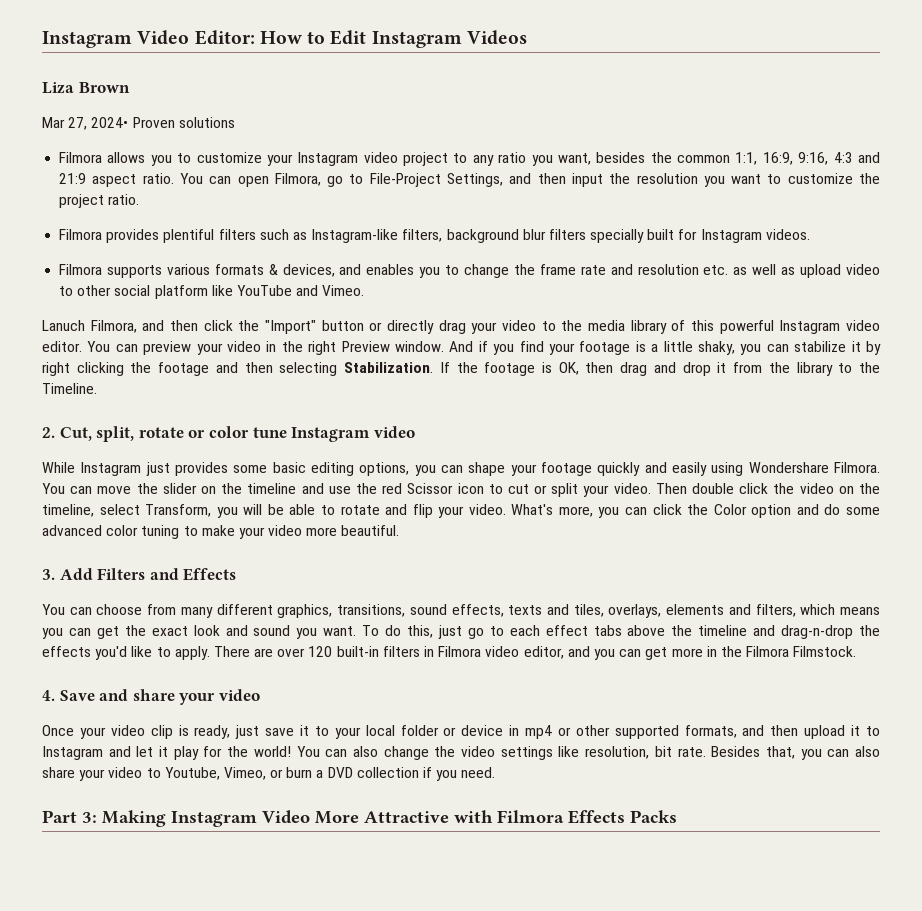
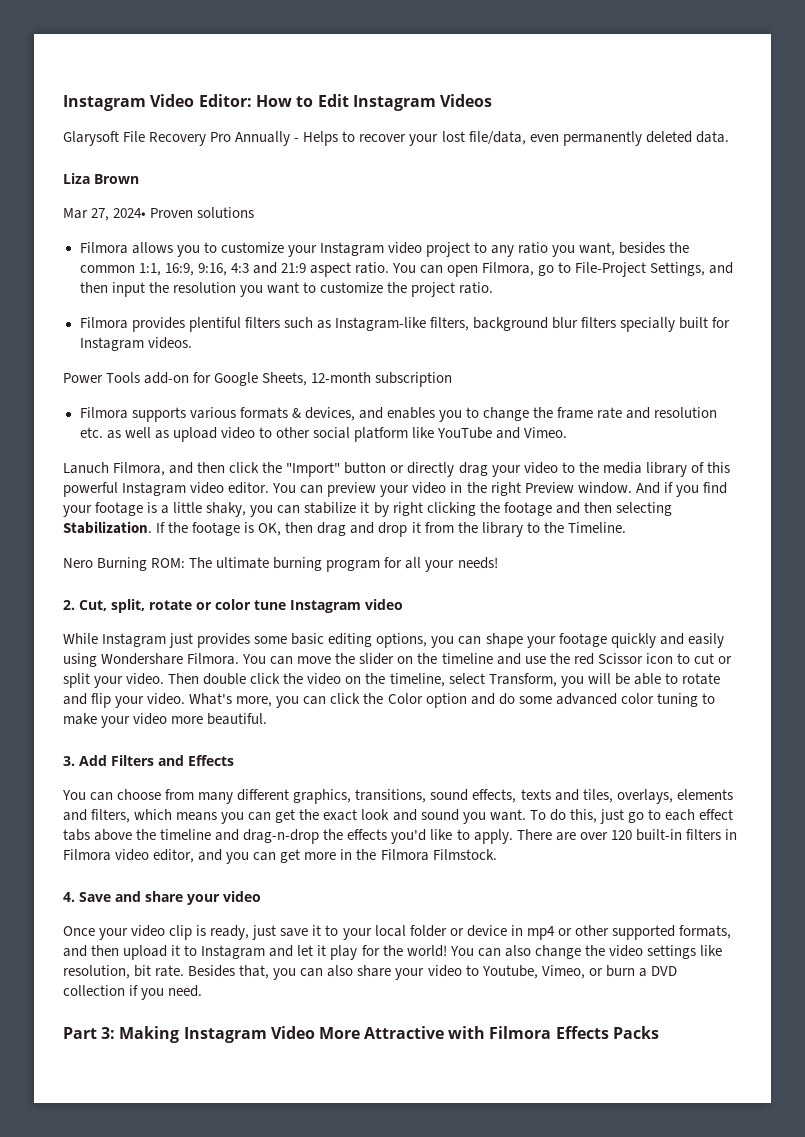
+ Glarysoft File Recovery Pro Annually - Helps to recover your lost file/data, even permanently deleted data.
+ Power Tools add-on for Google Sheets, 12-month subscription
+ Nero Burning ROM: The ultimate burning program for all your needs!

